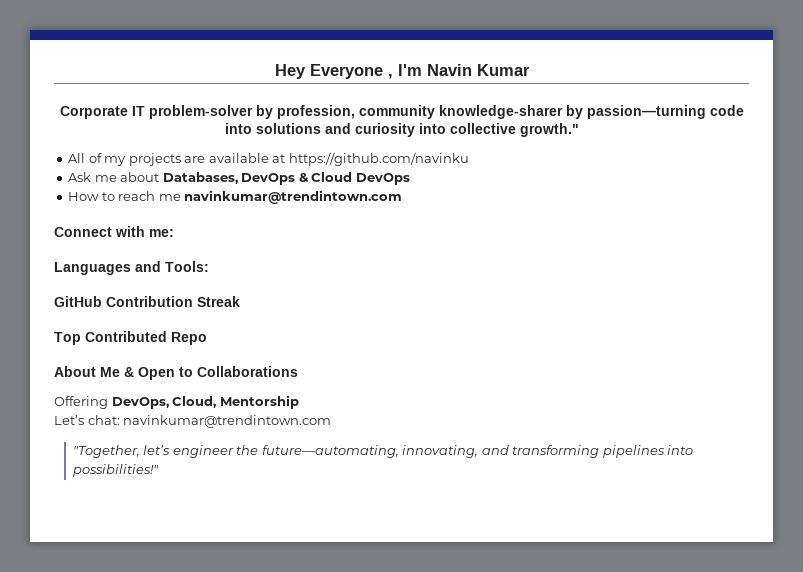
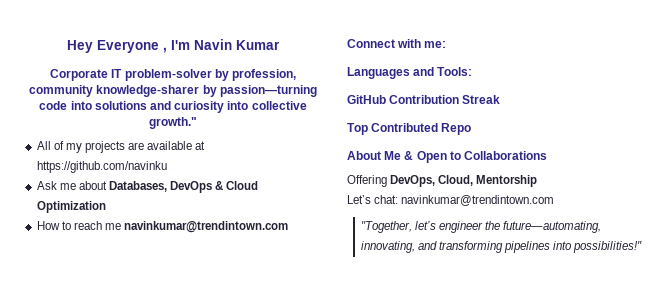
- Ask me about Databases, DevOps & Cloud DevOps
+ Ask me about Databases, DevOps & Cloud Optimization

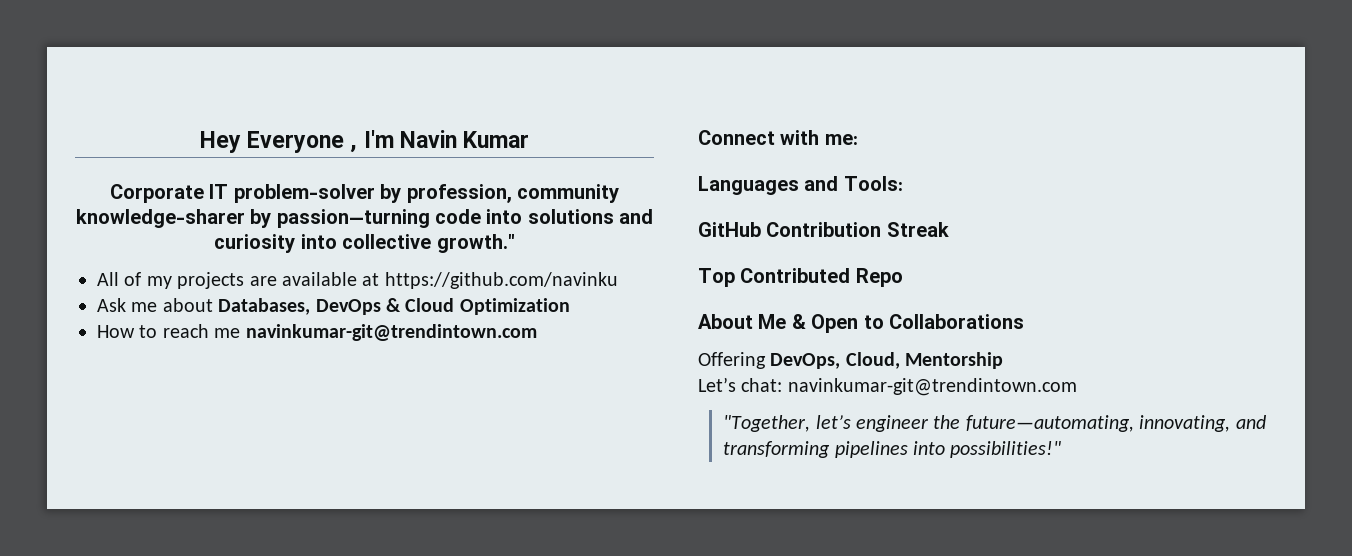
- How to reach me navinkumar@trendintown.com
+ How to reach me navinkumar-git@trendintown.com
- Let’s chat: navinkumar@trendintown.com
+ Let’s chat: navinkumar-git@trendintown.com

